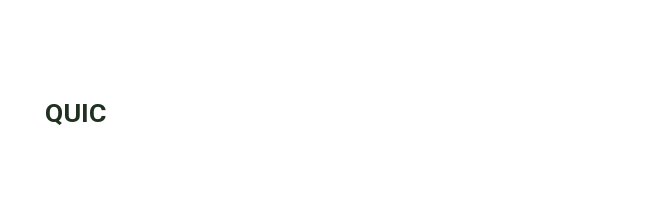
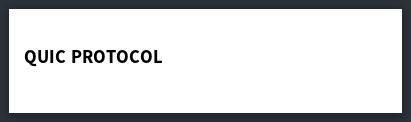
- QUIC
+ QUIC PROTOCOL

